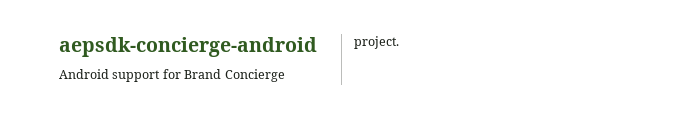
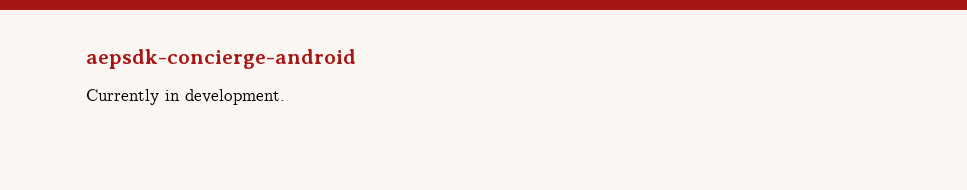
- Android support for Brand Concierge project.
+ Currently in development.

